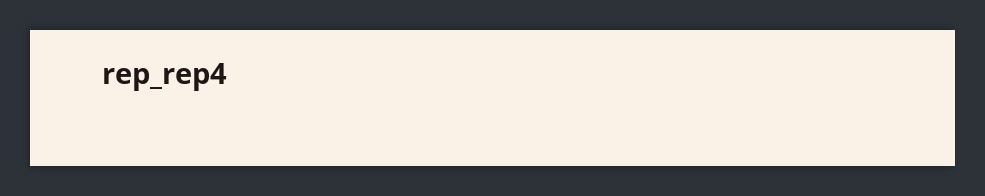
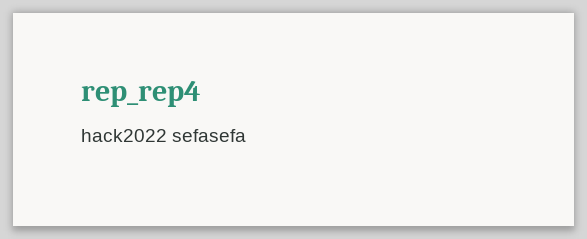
+ hack2022 sefasefa

